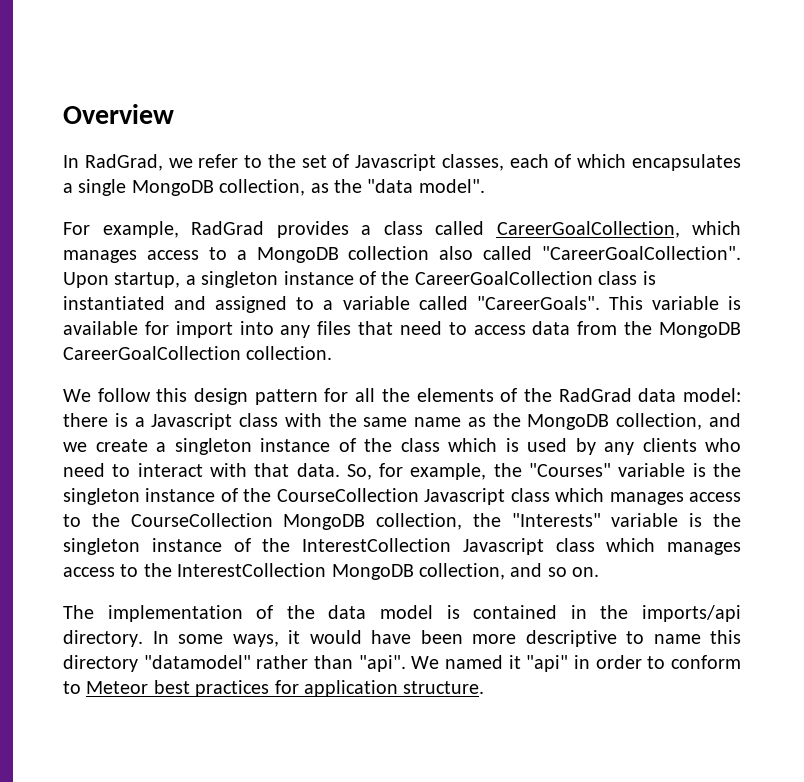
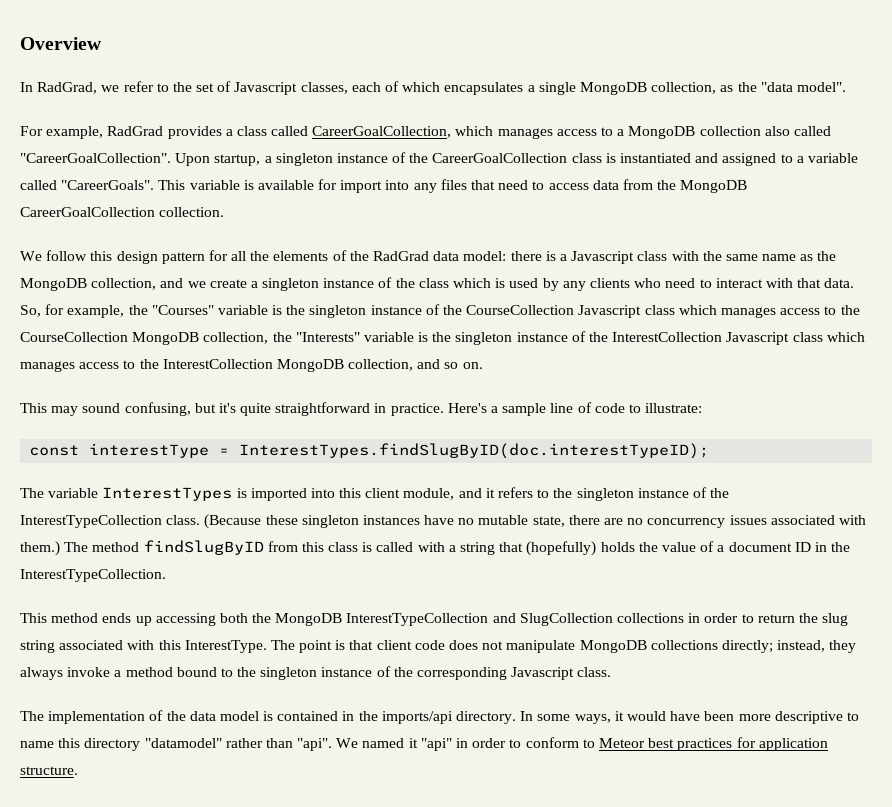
+ This may sound confusing, but it's quite straightforward in practice. Here's a sample line of code to illustrate:
+ const interestType = InterestTypes.findSlugByID(doc.interestTypeID);
+ The variable InterestTypes is imported into this client module, and it refers to the singleton instance of the InterestTypeCollection class. (Because these singleton instances have no mutable state, there are no concurrency issues associated with them.) The method findSlugByID from this class is called with a string that (hopefully) holds the value of a document ID in the InterestTypeCollection.
+ This method ends up accessing both the MongoDB InterestTypeCollection and SlugCollection collections in order to return the slug string associated with this InterestType. The point is that client code does not manipulate MongoDB collections directly; instead, they always invoke a method bound to the singleton instance of the corresponding Javascript class.

